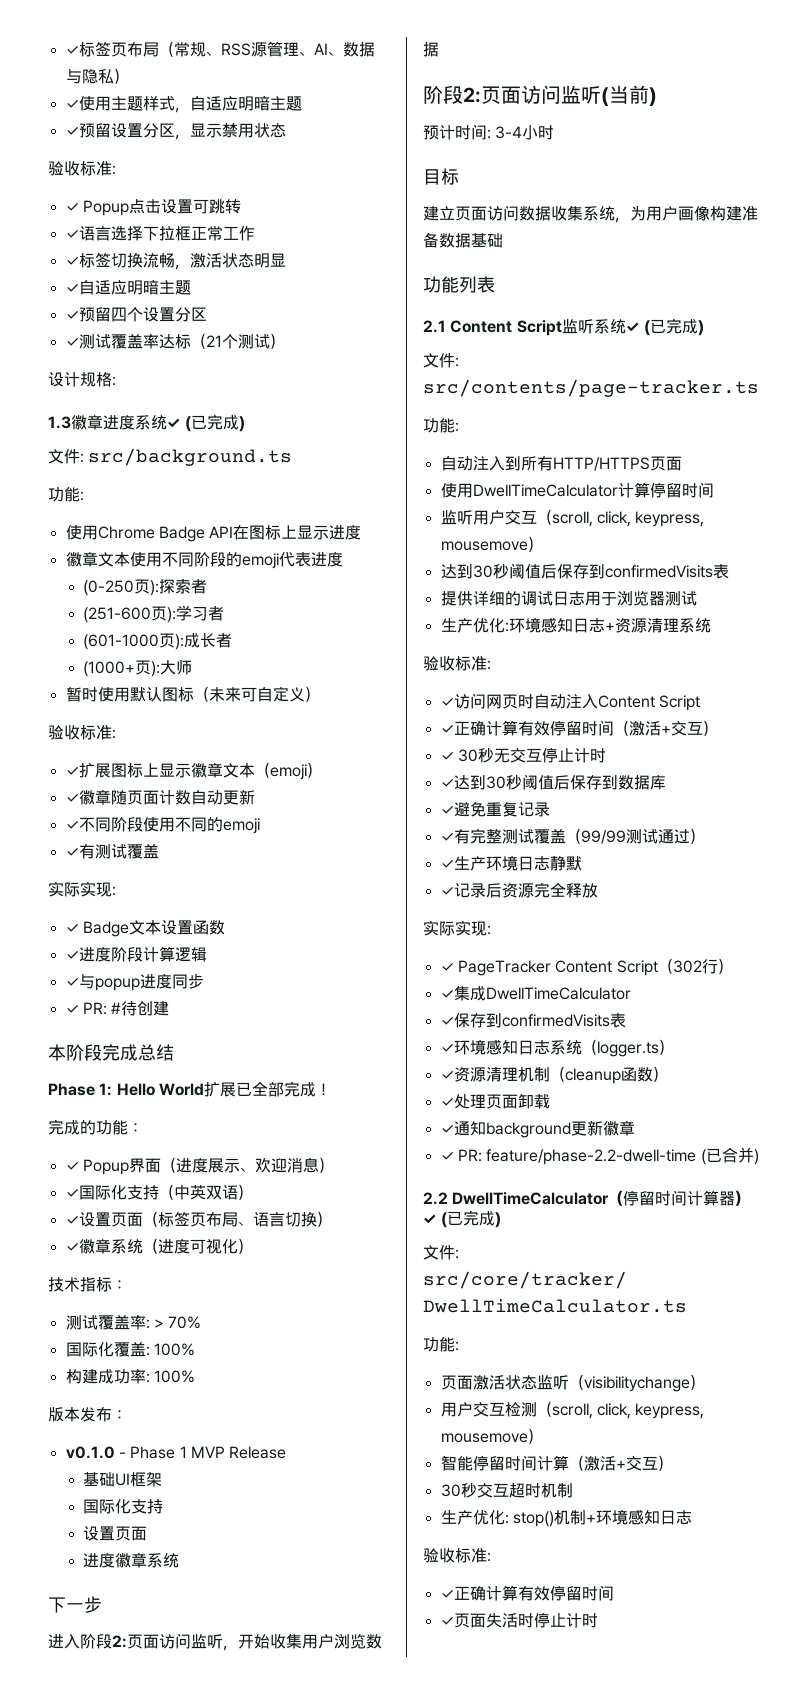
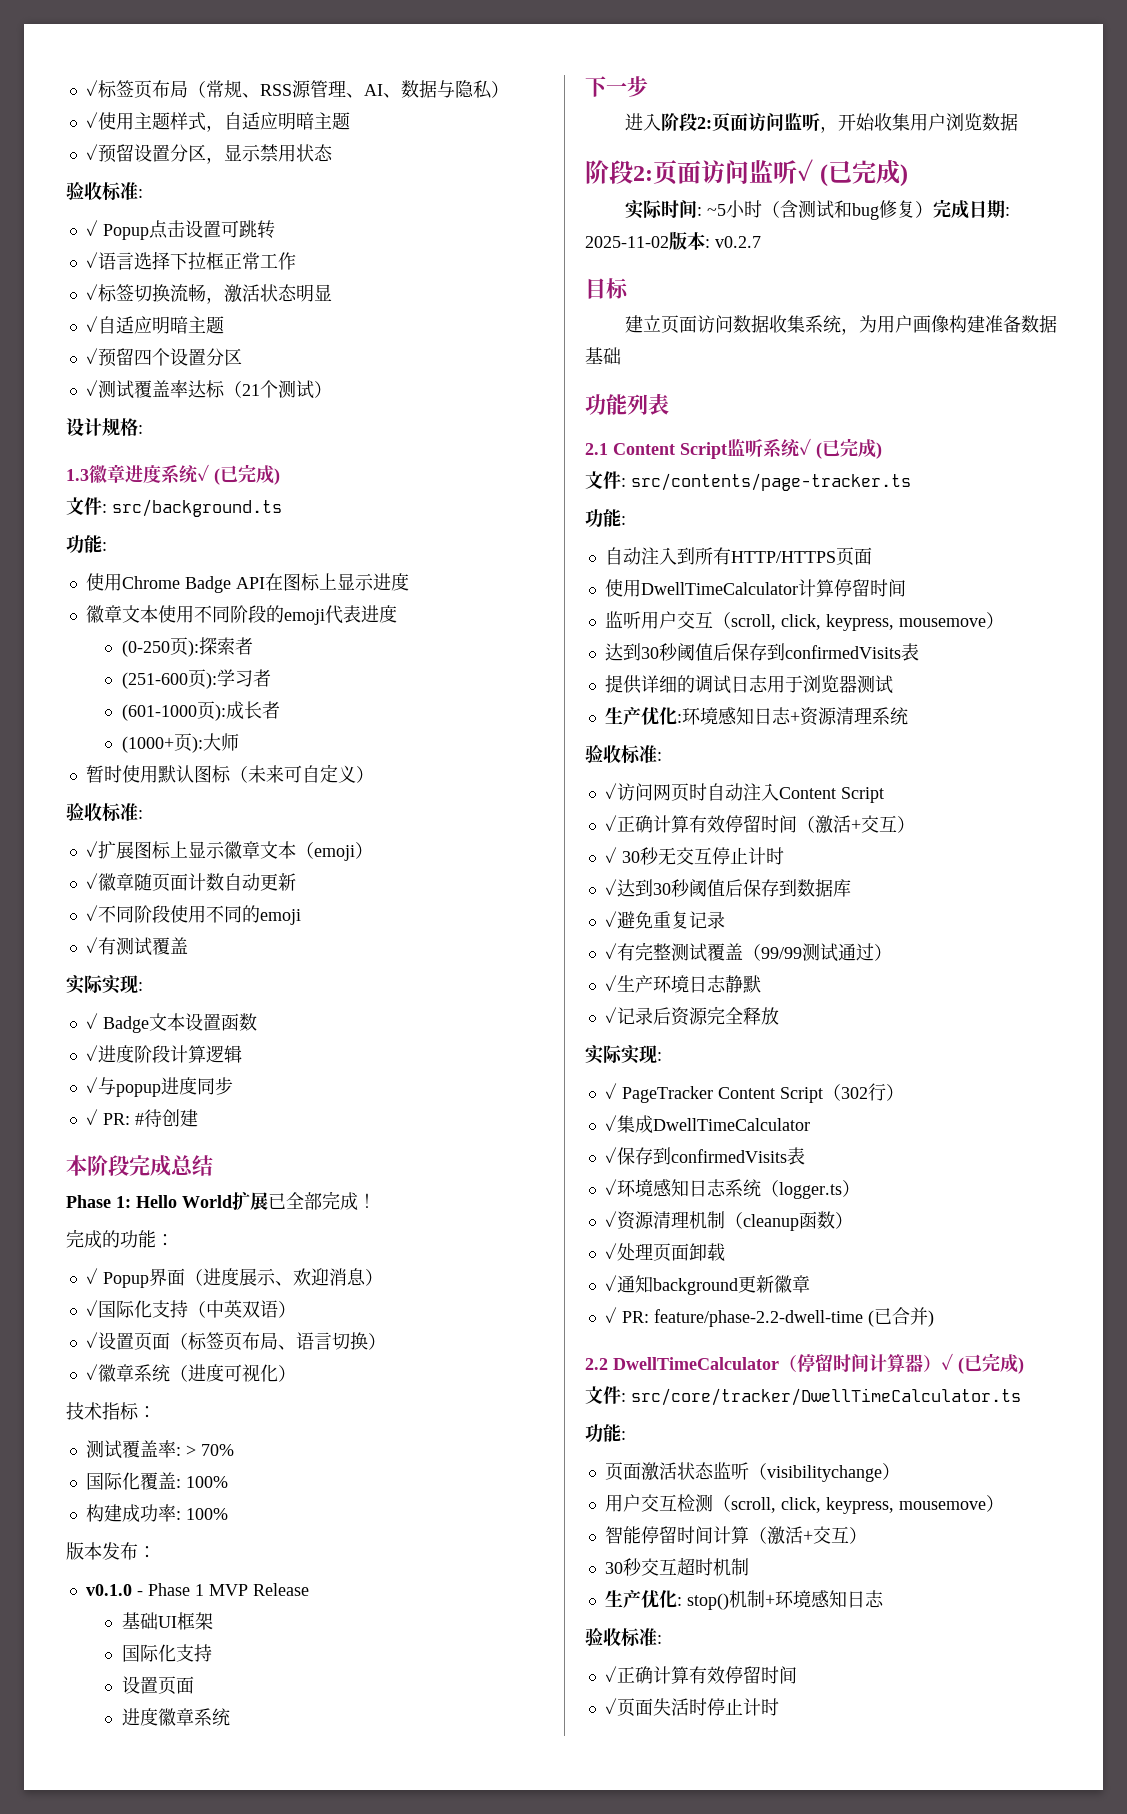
- 阶段2:页面访问监听(当前)
- 预计时间: 3-4小时
+ 阶段2:页面访问监听✓ (已完成)
+ 实际时间: ~5小时（含测试和bug修复）完成日期: 2025-11-02版本: v0.2.7

